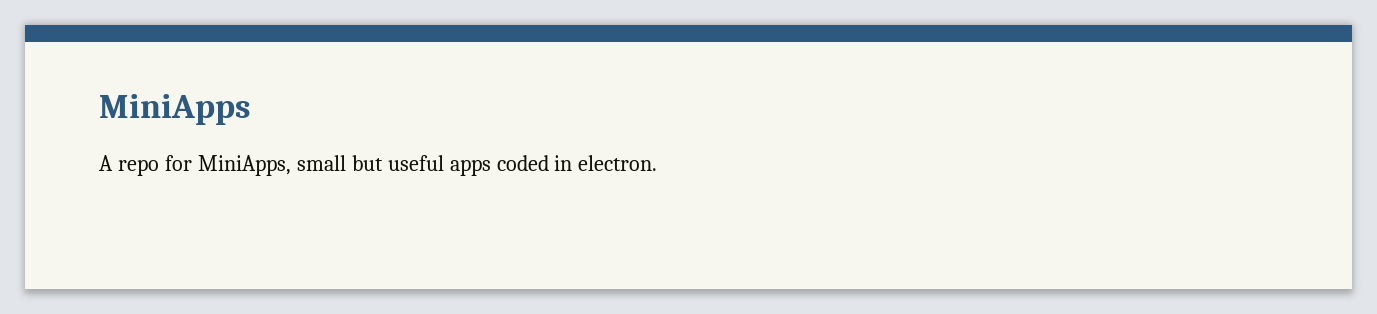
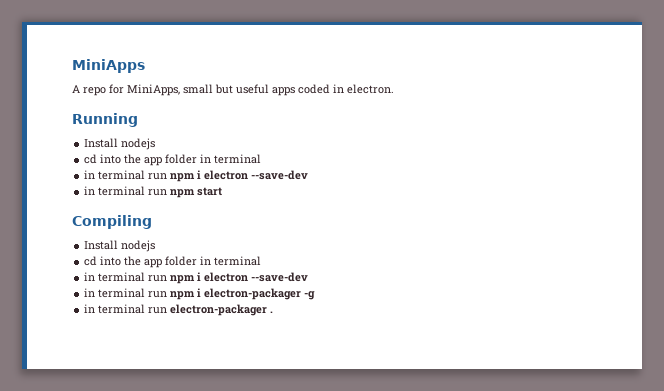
+ Running
+ Install nodejs
+ cd into the app folder in terminal
+ in terminal run npm i electron --save-dev
+ in terminal run npm start
+ Compiling
+ Install nodejs
+ cd into the app folder in terminal
+ in terminal run npm i electron --save-dev
+ in terminal run npm i electron-packager -g
+ in terminal run electron-packager .

